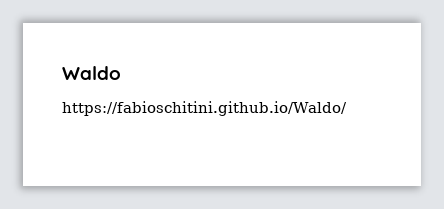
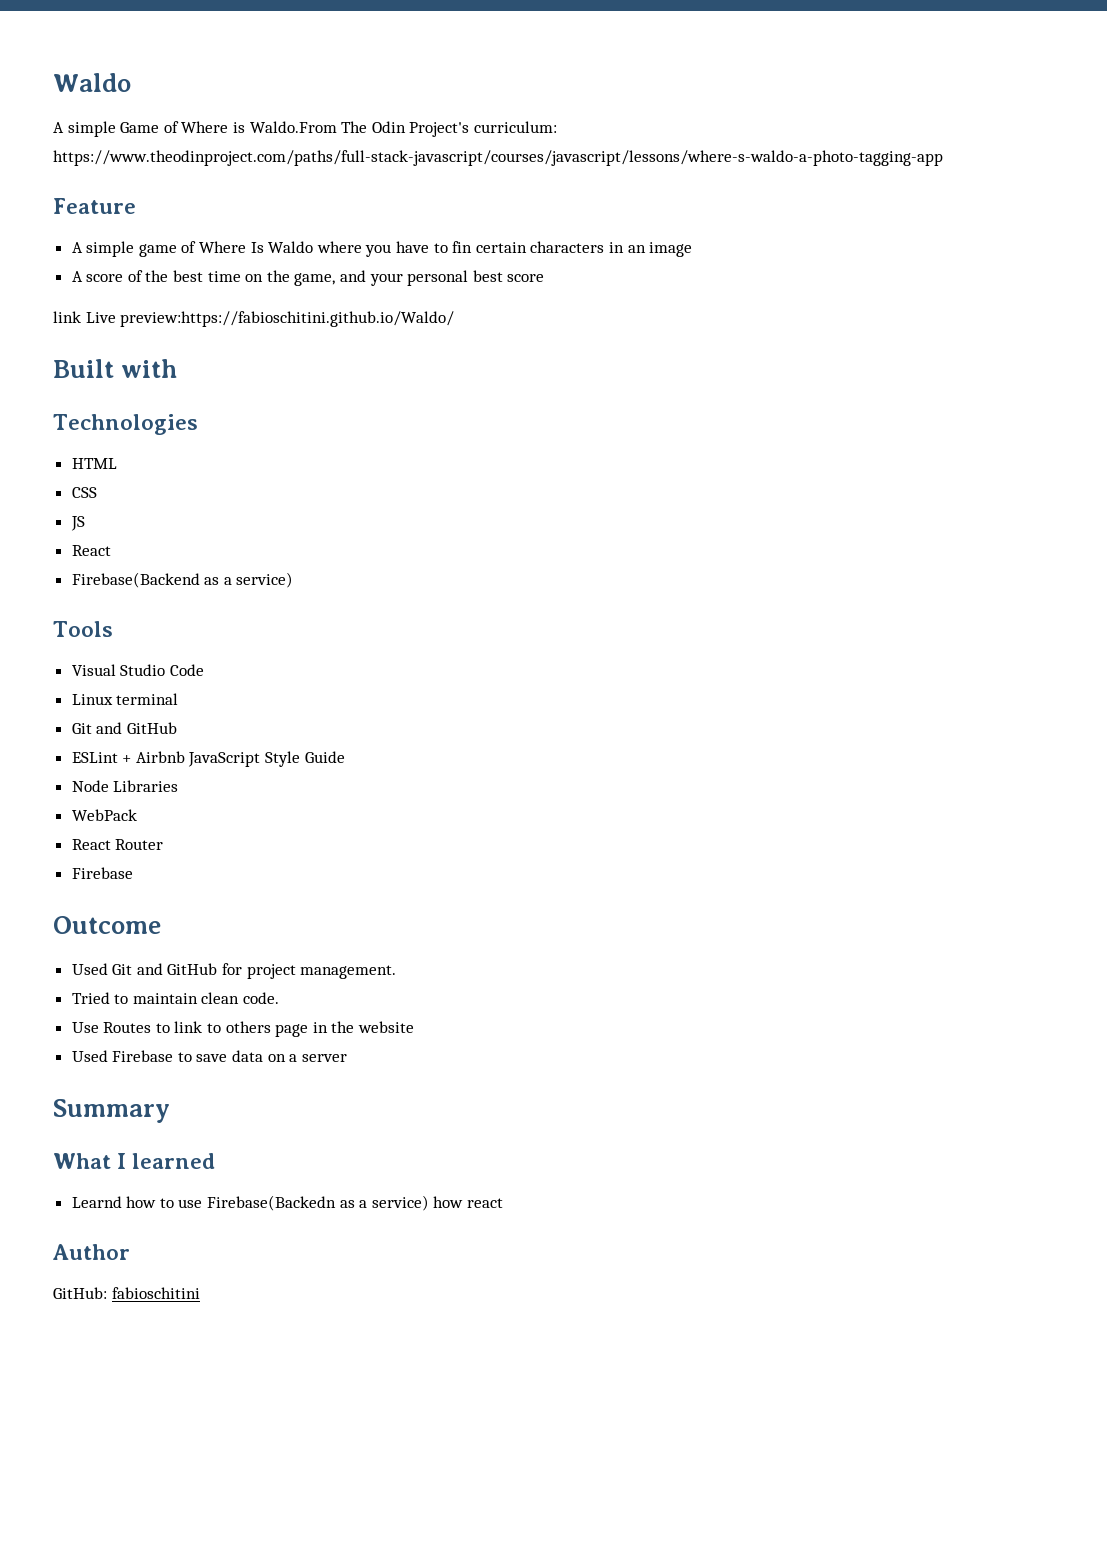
- https://fabioschitini.github.io/Waldo/
+ A simple Game of Where is Waldo.From The Odin Project's curriculum: https://www.theodinproject.com/paths/full-stack-javascript/courses/javascript/lessons/where-s-waldo-a-photo-tagging-app
+ Feature
+ A simple game of Where Is Waldo where you have to fin certain characters in an image
+ A score of the best time on the game, and your personal best score
+ link Live preview:https://fabioschitini.github.io/Waldo/
+ Built with
+ Technologies
+ HTML
+ CSS
+ JS
+ React
+ Firebase(Backend as a service)
+ Tools
+ Visual Studio Code
+ Linux terminal
+ Git and GitHub
+ ESLint + Airbnb JavaScript Style Guide
+ Node Libraries
+ WebPack
+ React Router
+ Firebase
+ Outcome
+ Used Git and GitHub for project management.
+ Tried to maintain clean code.
+ Use Routes to link to others page in the website
+ Used Firebase to save data on a server
+ Summary
+ What I learned
+ Learnd how to use Firebase(Backedn as a service) how react
+ Author
+ GitHub: fabioschitini

